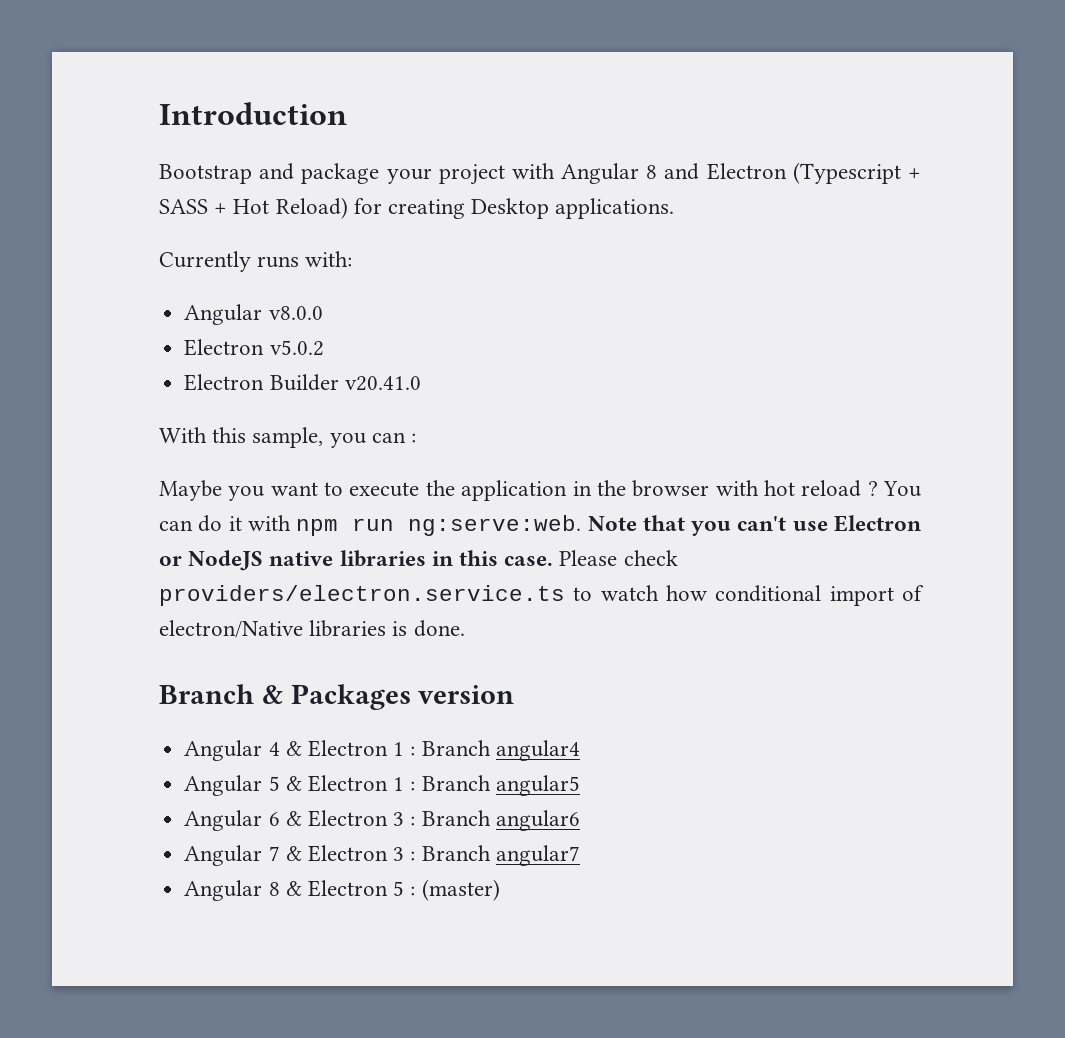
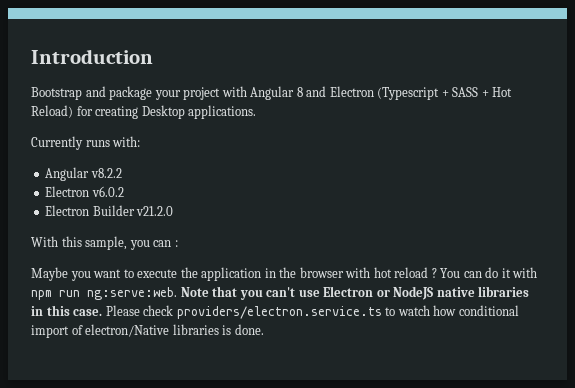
- Angular v8.0.0
- Electron v5.0.2
+ Angular v8.2.2
+ Electron v6.0.2
- Electron Builder v20.41.0
+ Electron Builder v21.2.0
- Branch & Packages version
- Angular 4 & Electron 1 : Branch angular4
- Angular 5 & Electron 1 : Branch angular5
- Angular 6 & Electron 3 : Branch angular6
- Angular 7 & Electron 3 : Branch angular7
- Angular 8 & Electron 5 : (master)

